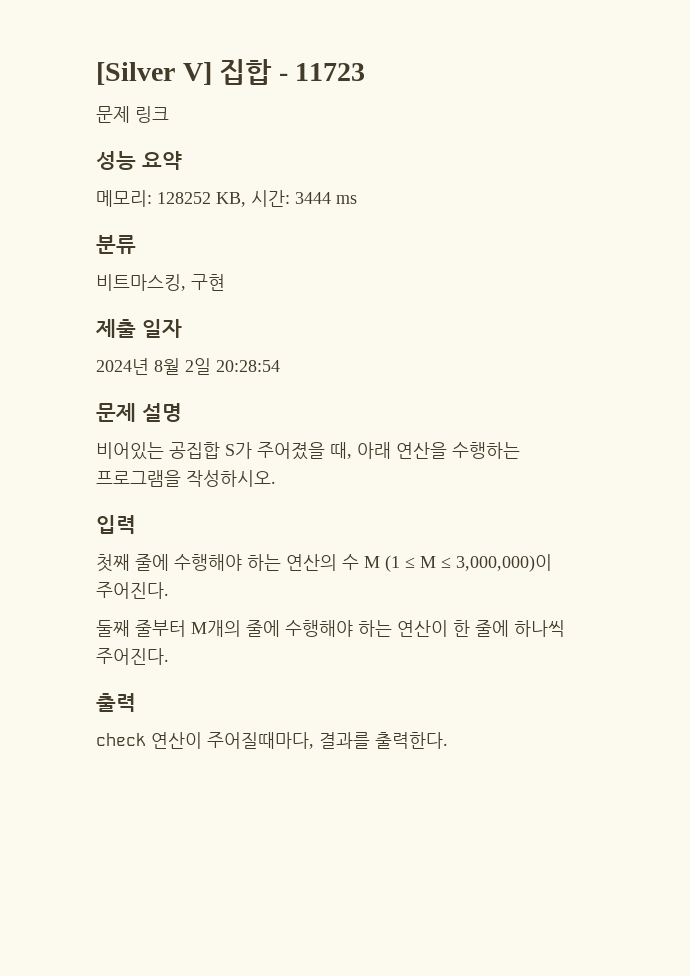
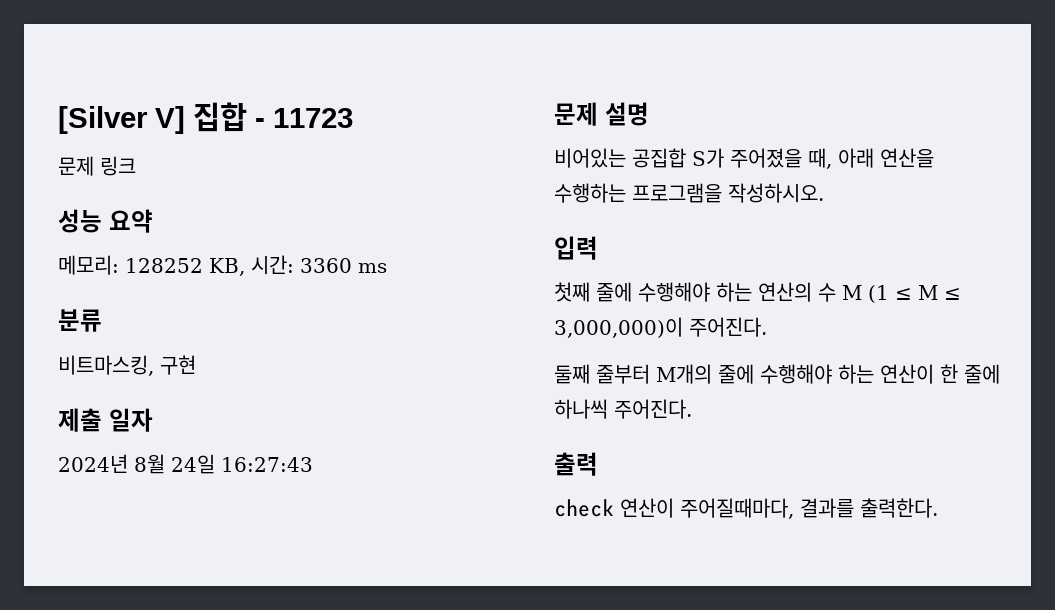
- 메모리: 128252 KB, 시간: 3444 ms
+ 메모리: 128252 KB, 시간: 3360 ms
- 2024년 8월 2일 20:28:54
+ 2024년 8월 24일 16:27:43

